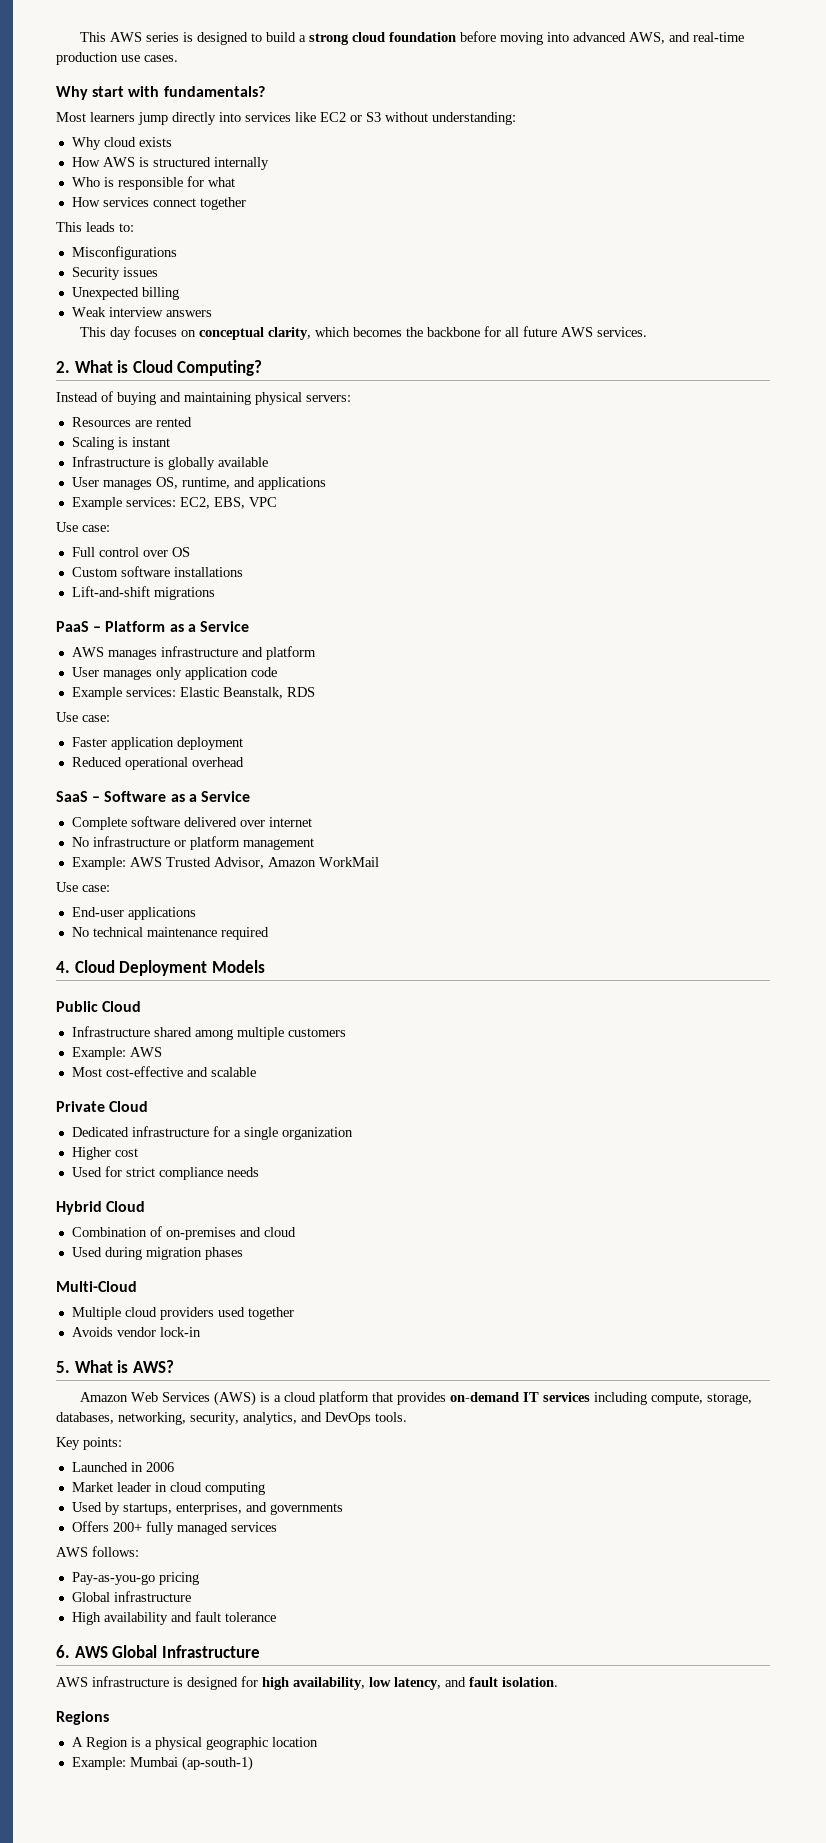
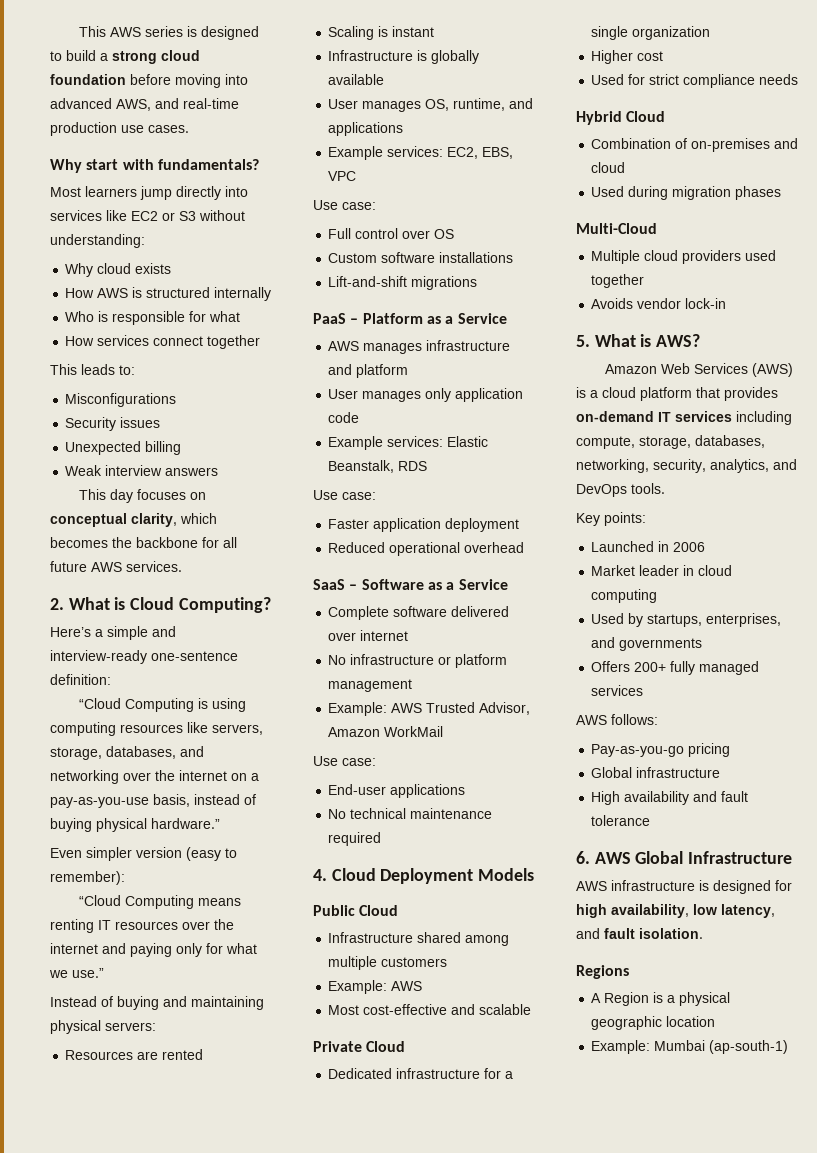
+ Here’s a simple and interview-ready one-sentence definition:
+ “Cloud Computing is using computing resources like servers, storage, databases, and networking over the internet on a pay-as-you-use basis, instead of buying physical hardware.”
+ Even simpler version (easy to remember):
+ “Cloud Computing means renting IT resources over the internet and paying only for what we use.”

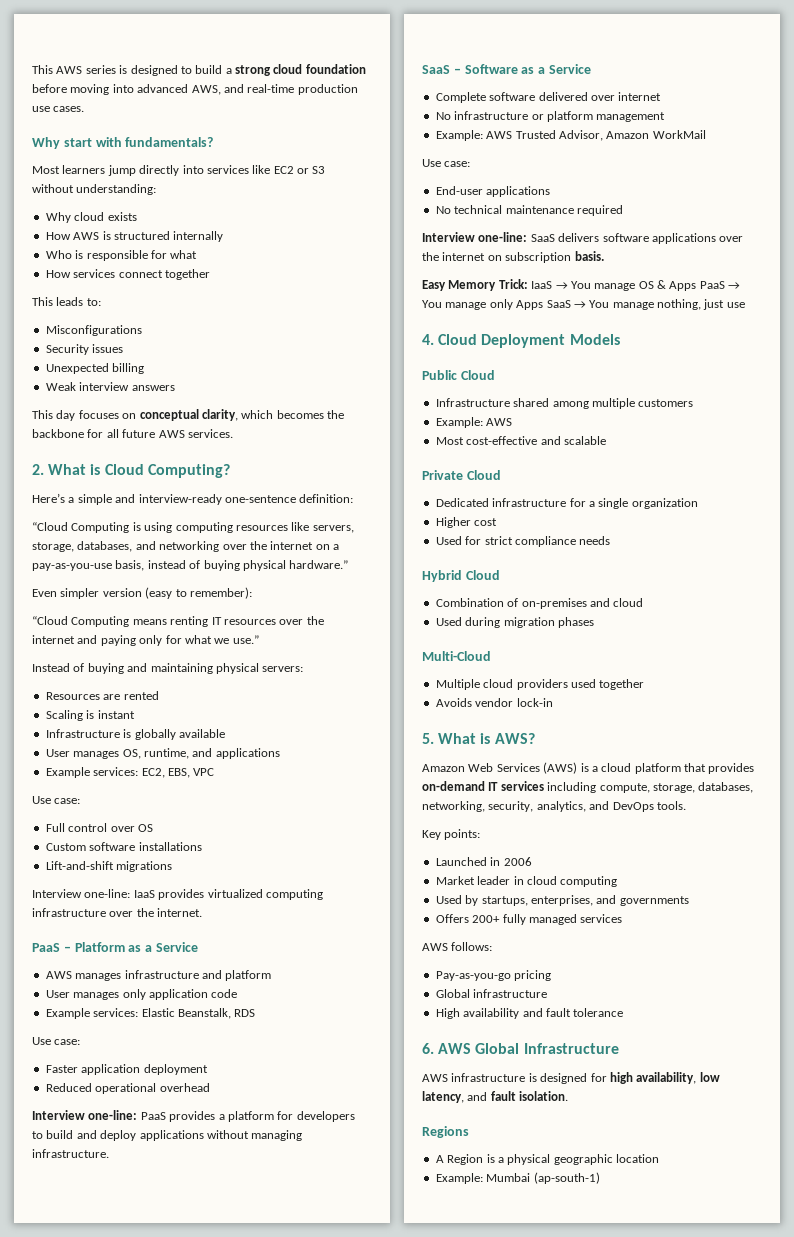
+ Interview one-line: IaaS provides virtualized computing infrastructure over the internet.
+ Interview one-line: PaaS provides a platform for developers to build and deploy applications without managing infrastructure.
+ Interview one-line: SaaS delivers software applications over the internet on subscription basis.
+ Easy Memory Trick: IaaS → You manage OS & Apps PaaS → You manage only Apps SaaS → You manage nothing, just use

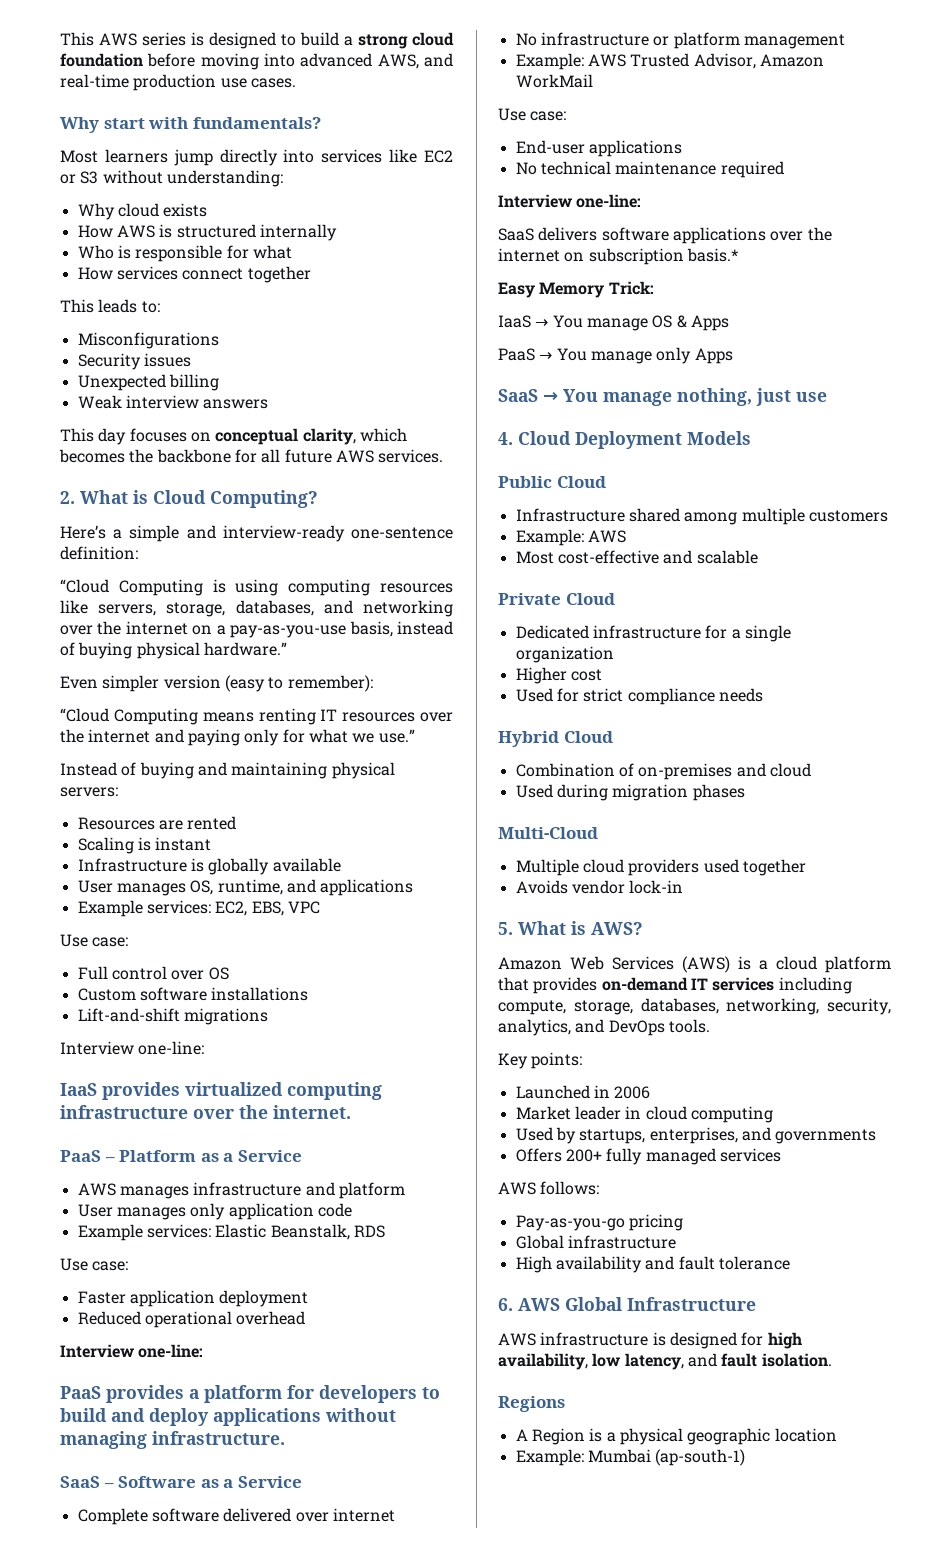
  Lift-and-shift migrations
- Interview one-line: IaaS provides virtualized computing infrastructure over the internet.
+ Interview one-line:
+ IaaS provides virtualized computing infrastructure over the internet.
  Reduced operational overhead
- Interview one-line: PaaS provides a platform for developers to build and deploy applications without managing infrastructure.
+ Interview one-line:
+ PaaS provides a platform for developers to build and deploy applications without managing infrastructure.
  No technical maintenance required
- Interview one-line: SaaS delivers software applications over the internet on subscription basis.
+ Interview one-line:
+ SaaS delivers software applications over the internet on subscription basis.*
- Easy Memory Trick: IaaS → You manage OS & Apps PaaS → You manage only Apps SaaS → You manage nothing, just use
+ Easy Memory Trick:
+ IaaS → You manage OS & Apps
+ PaaS → You manage only Apps
+ SaaS → You manage nothing, just use

